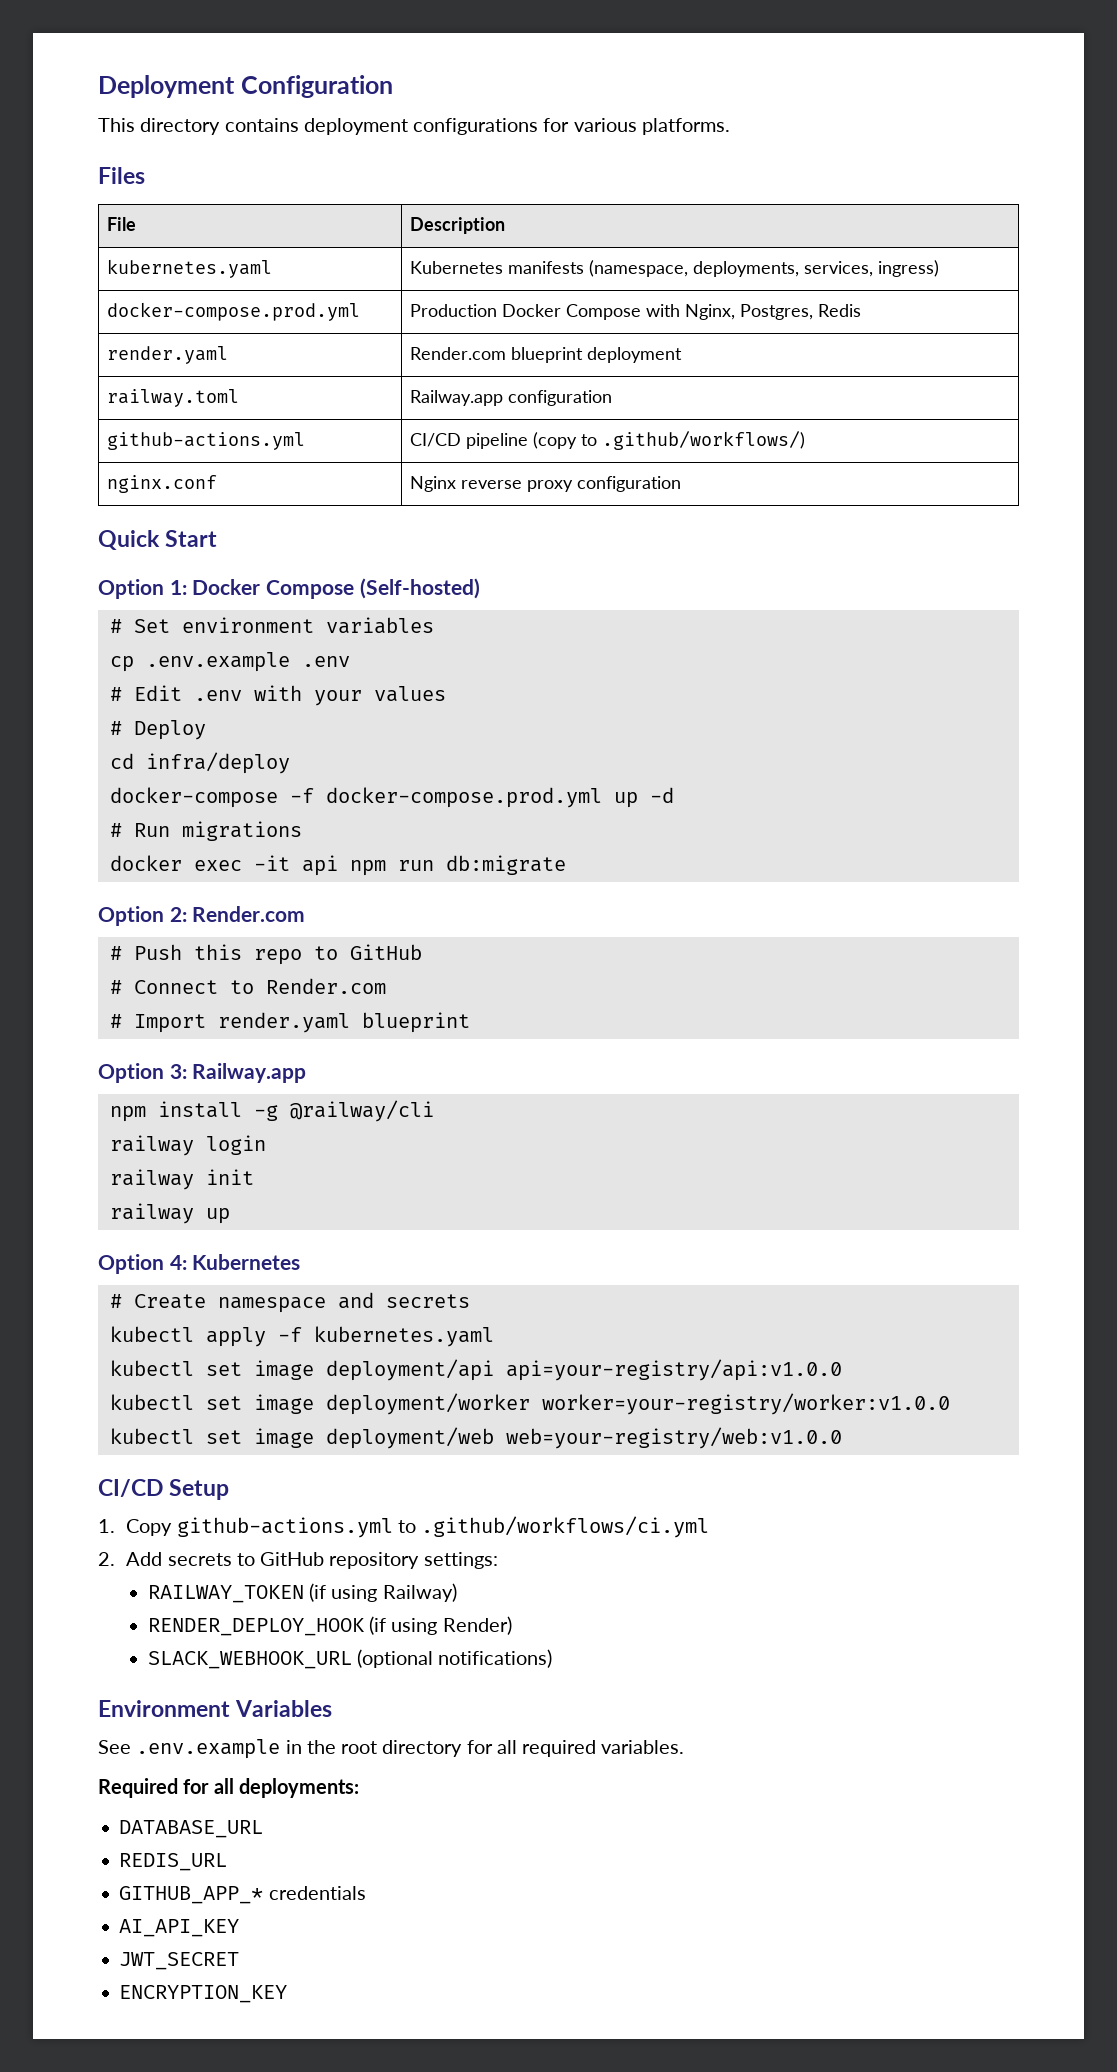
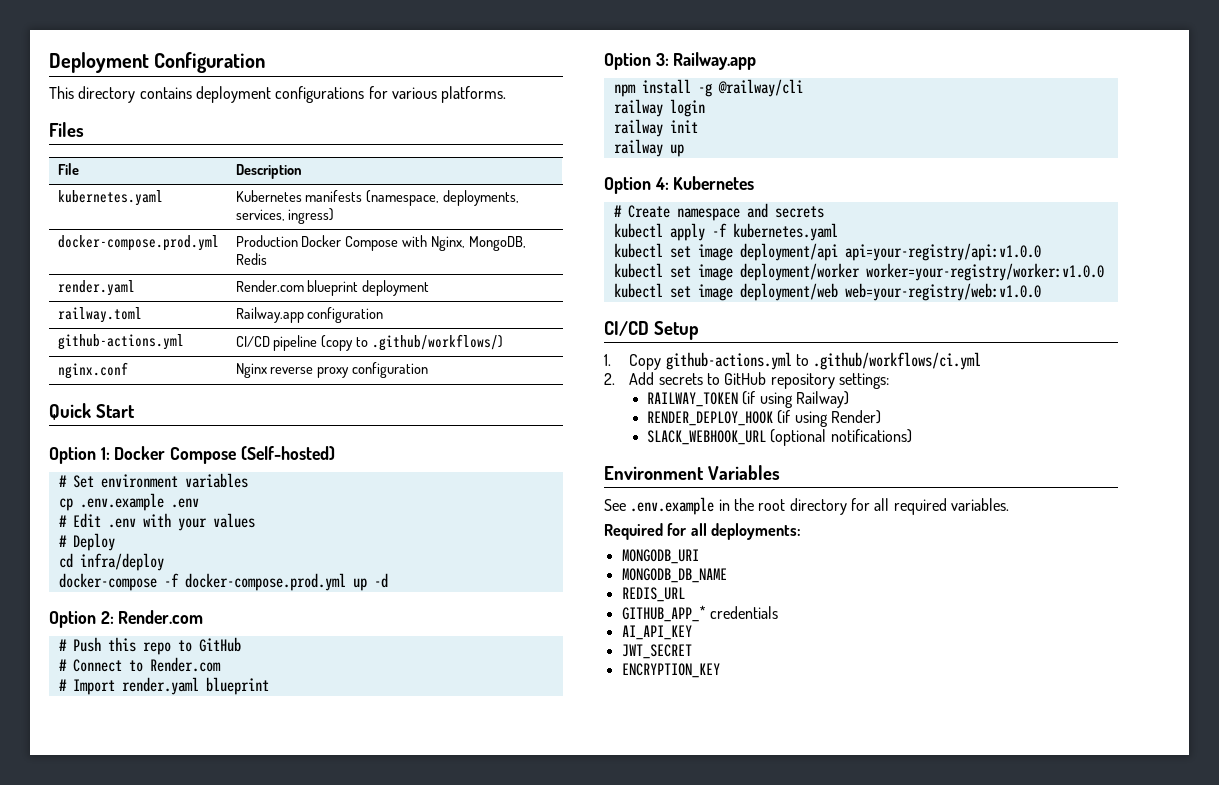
- docker-compose.prod.yml | Production Docker Compose with Nginx, Postgres, Redis
+ docker-compose.prod.yml | Production Docker Compose with Nginx, MongoDB, Redis
- # Run migrations
- docker exec -it api npm run db:migrate
- DATABASE_URL
+ MONGODB_URI
+ MONGODB_DB_NAME

